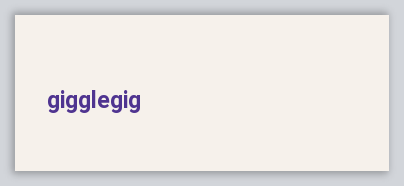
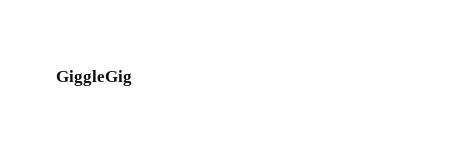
- gigglegig
+ GiggleGig

